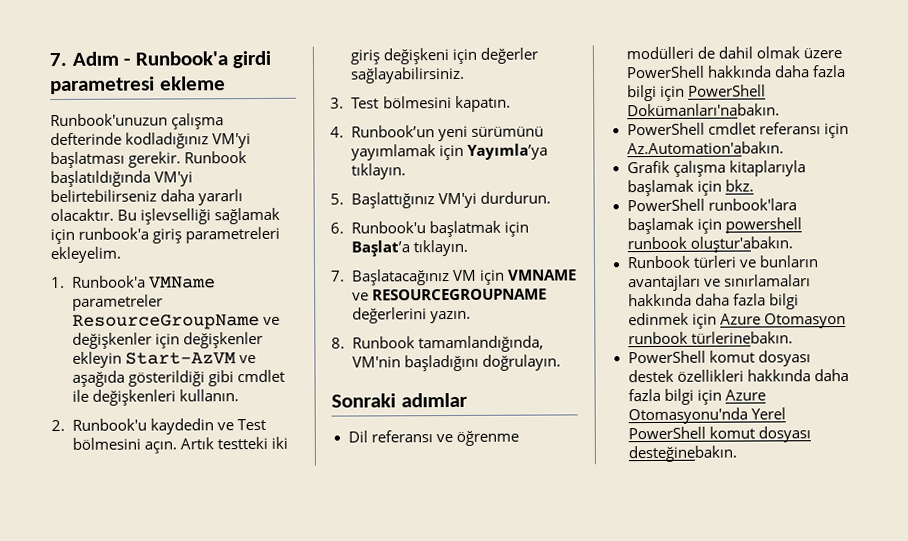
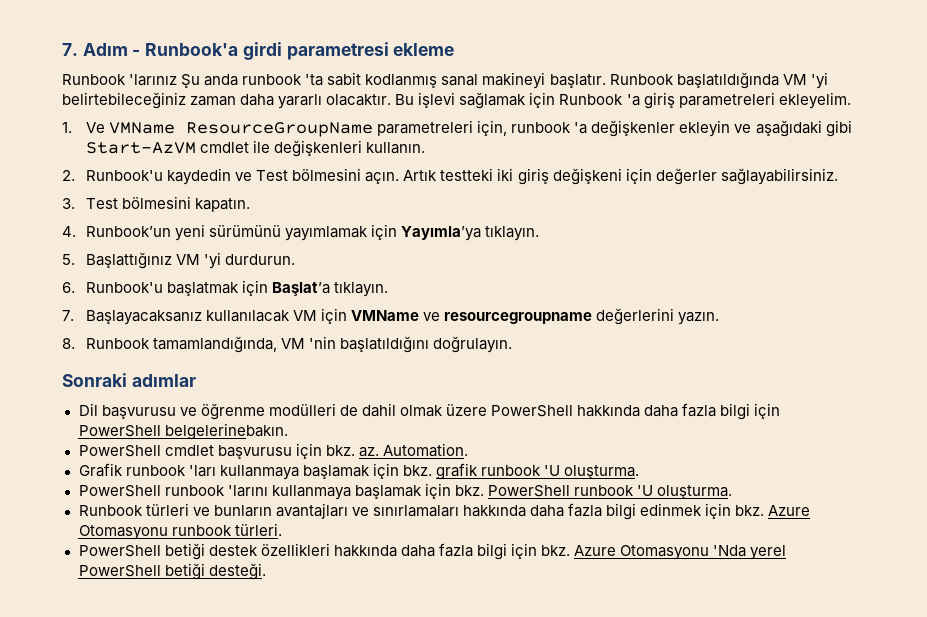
- Runbook'unuzun çalışma defterinde kodladığınız VM'yi başlatması gerekir. Runbook başlatıldığında VM'yi belirtebilirseniz daha yararlı olacaktır.
+ Runbook 'larınız Şu anda runbook 'ta sabit kodlanmış sanal makineyi başlatır. Runbook başlatıldığında VM 'yi belirtebileceğiniz zaman daha yararlı olacaktır.
- Bu işlevselliği sağlamak için runbook'a giriş parametreleri ekleyelim.
+ Bu işlevi sağlamak için Runbook 'a giriş parametreleri ekleyelim.
- 1. Runbook'a VMName parametreler ResourceGroupName ve değişkenler için değişkenler ekleyin Start-AzVM ve aşağıda gösterildiği gibi cmdlet ile değişkenleri kullanın.
+ 1. Ve VMName ResourceGroupName parametreleri için, runbook 'a değişkenler ekleyin ve aşağıdaki gibi Start-AzVM cmdlet ile değişkenleri kullanın.
- 5. Başlattığınız VM'yi durdurun.
+ 5. Başlattığınız VM 'yi durdurun.
- 7. Başlatacağınız VM için VMNAME ve RESOURCEGROUPNAME değerlerini yazın.
+ 7. Başlayacaksanız kullanılacak VM için VMName ve resourcegroupname değerlerini yazın.
- 8. Runbook tamamlandığında, VM'nin başladığını doğrulayın.
+ 8. Runbook tamamlandığında, VM 'nin başlatıldığını doğrulayın.
- Dil referansı ve öğrenme modülleri de dahil olmak üzere PowerShell hakkında daha fazla bilgi için PowerShell Dokümanları'nabakın.
+ Dil başvurusu ve öğrenme modülleri de dahil olmak üzere PowerShell hakkında daha fazla bilgi için PowerShell belgelerinebakın.
- PowerShell cmdlet referansı için Az.Automation'abakın.
- Grafik çalışma kitaplarıyla başlamak için bkz.
- PowerShell runbook'lara başlamak için powershell runbook oluştur'abakın.
+ PowerShell cmdlet başvurusu için bkz. az. Automation.
+ Grafik runbook 'ları kullanmaya başlamak için bkz. grafik runbook 'U oluşturma.
+ PowerShell runbook 'larını kullanmaya başlamak için bkz. PowerShell runbook 'U oluşturma.
- Runbook türleri ve bunların avantajları ve sınırlamaları hakkında daha fazla bilgi edinmek için Azure Otomasyon runbook türlerinebakın.
- PowerShell komut dosyası destek özellikleri hakkında daha fazla bilgi için Azure Otomasyonu'nda Yerel PowerShell komut dosyası desteğinebakın.
+ Runbook türleri ve bunların avantajları ve sınırlamaları hakkında daha fazla bilgi edinmek için bkz. Azure Otomasyonu runbook türleri.
+ PowerShell betiği destek özellikleri hakkında daha fazla bilgi için bkz. Azure Otomasyonu 'Nda yerel PowerShell betiği desteği.

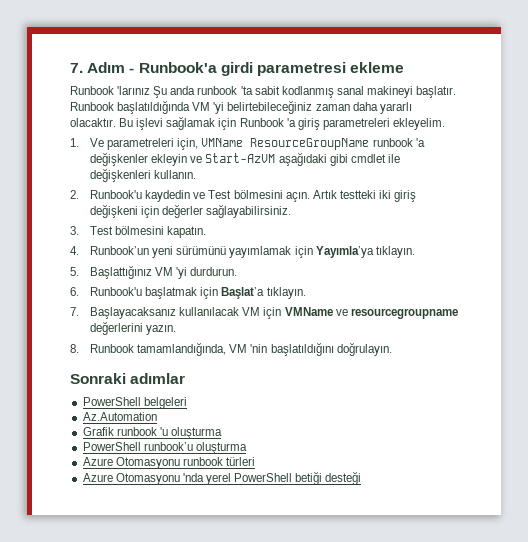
- 1. Ve VMName ResourceGroupName parametreleri için, runbook 'a değişkenler ekleyin ve aşağıdaki gibi Start-AzVM cmdlet ile değişkenleri kullanın.
+ 1. Ve parametreleri için, VMName ResourceGroupName runbook 'a değişkenler ekleyin ve Start-AzVM aşağıdaki gibi cmdlet ile değişkenleri kullanın.
- Dil başvurusu ve öğrenme modülleri de dahil olmak üzere PowerShell hakkında daha fazla bilgi için PowerShell belgelerinebakın.
- PowerShell cmdlet başvurusu için bkz. az. Automation.
- Grafik runbook 'ları kullanmaya başlamak için bkz. grafik runbook 'U oluşturma.
- PowerShell runbook 'larını kullanmaya başlamak için bkz. PowerShell runbook 'U oluşturma.
- Runbook türleri ve bunların avantajları ve sınırlamaları hakkında daha fazla bilgi edinmek için bkz. Azure Otomasyonu runbook türleri.
- PowerShell betiği destek özellikleri hakkında daha fazla bilgi için bkz. Azure Otomasyonu 'Nda yerel PowerShell betiği desteği.
+ PowerShell belgeleri
+ Az.Automation
+ Grafik runbook 'u oluşturma
+ PowerShell runbook’u oluşturma
+ Azure Otomasyonu runbook türleri
+ Azure Otomasyonu 'nda yerel PowerShell betiği desteği

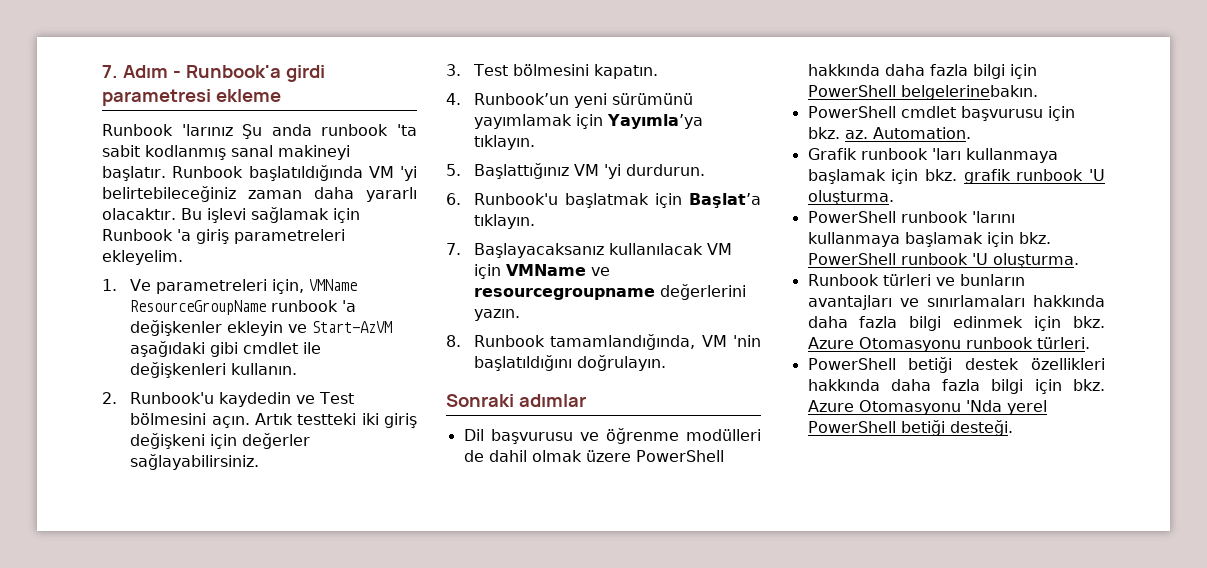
- PowerShell belgeleri
- Az.Automation
- Grafik runbook 'u oluşturma
- PowerShell runbook’u oluşturma
- Azure Otomasyonu runbook türleri
- Azure Otomasyonu 'nda yerel PowerShell betiği desteği
+ Dil başvurusu ve öğrenme modülleri de dahil olmak üzere PowerShell hakkında daha fazla bilgi için PowerShell belgelerinebakın.
+ PowerShell cmdlet başvurusu için bkz. az. Automation.
+ Grafik runbook 'ları kullanmaya başlamak için bkz. grafik runbook 'U oluşturma.
+ PowerShell runbook 'larını kullanmaya başlamak için bkz. PowerShell runbook 'U oluşturma.
+ Runbook türleri ve bunların avantajları ve sınırlamaları hakkında daha fazla bilgi edinmek için bkz. Azure Otomasyonu runbook türleri.
+ PowerShell betiği destek özellikleri hakkında daha fazla bilgi için bkz. Azure Otomasyonu 'Nda yerel PowerShell betiği desteği.

